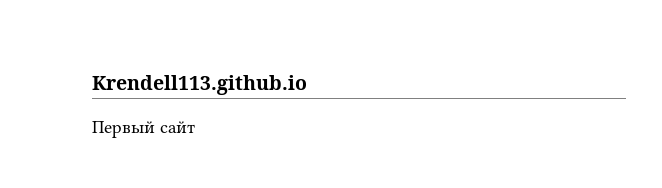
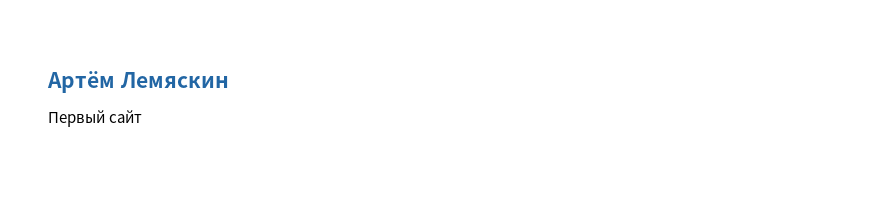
- Krendell113.github.io
+ Артём Лемяскин

